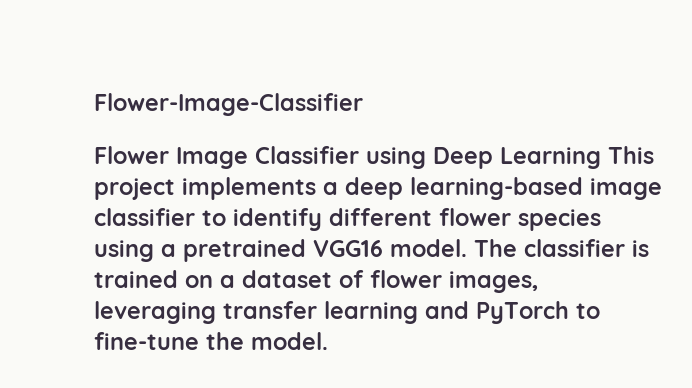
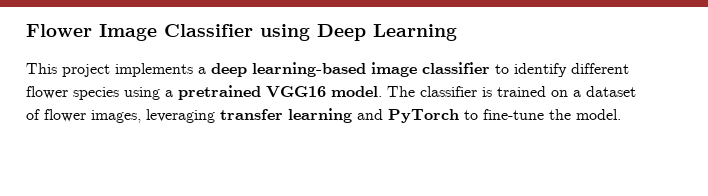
- Flower-Image-Classifier
- Flower Image Classifier using Deep Learning This project implements a deep learning-based image classifier to identify different flower species using a pretrained VGG16 model.
+ Flower Image Classifier using Deep Learning
+ This project implements a deep learning-based image classifier to identify different flower species using a pretrained VGG16 model.

